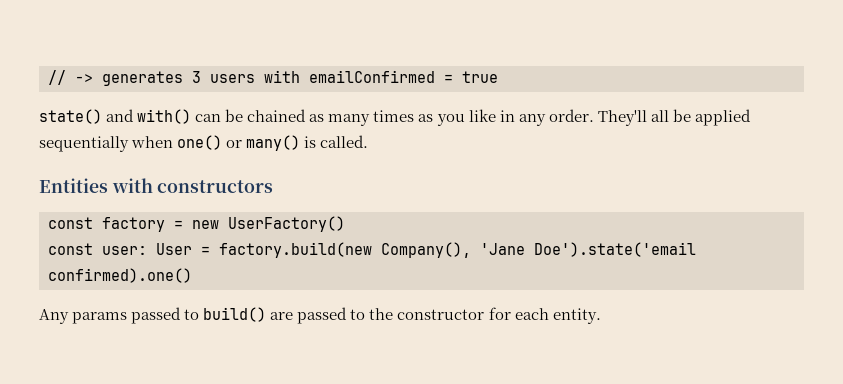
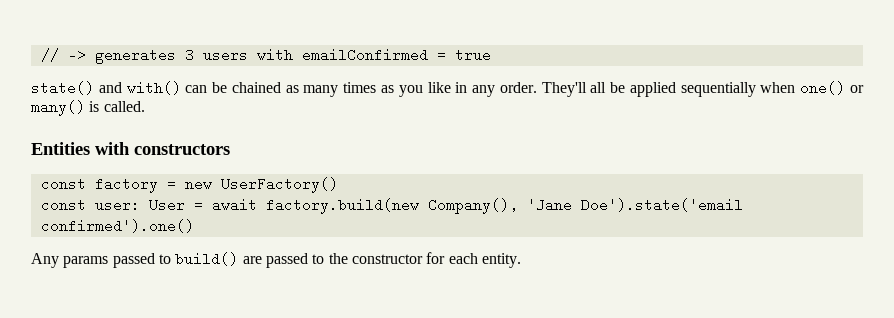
- const user: User = factory.build(new Company(), 'Jane Doe').state('email confirmed).one()
+ const user: User = await factory.build(new Company(), 'Jane Doe').state('email confirmed').one()

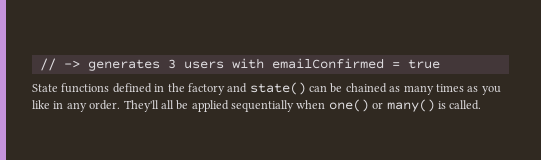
- state() and with() can be chained as many times as you like in any order.
+ State functions defined in the factory and state() can be chained as many times as you like in any order.
- Entities with constructors
- const factory = new UserFactory()
- const user: User = await factory.build(new Company(), 'Jane Doe').state('email confirmed').one()
- Any params passed to build() are passed to the constructor for each entity.

